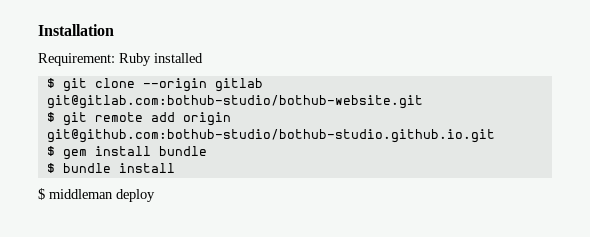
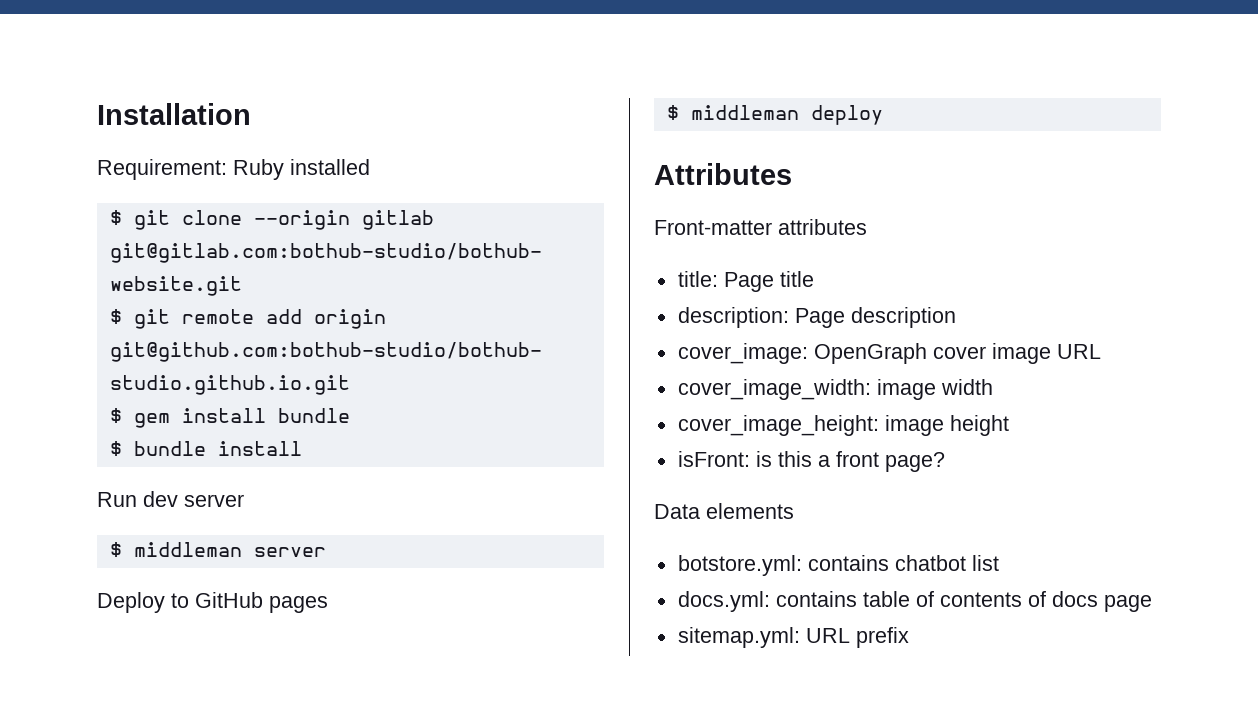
+ Run dev server
+ $ middleman server
+ Deploy to GitHub pages
  $ middleman deploy
+ Attributes
+ Front-matter attributes
+ title: Page title
+ description: Page description
+ cover_image: OpenGraph cover image URL
+ cover_image_width: image width
+ cover_image_height: image height
+ isFront: is this a front page?
+ Data elements
+ botstore.yml: contains chatbot list
+ docs.yml: contains table of contents of docs page
+ sitemap.yml: URL prefix

